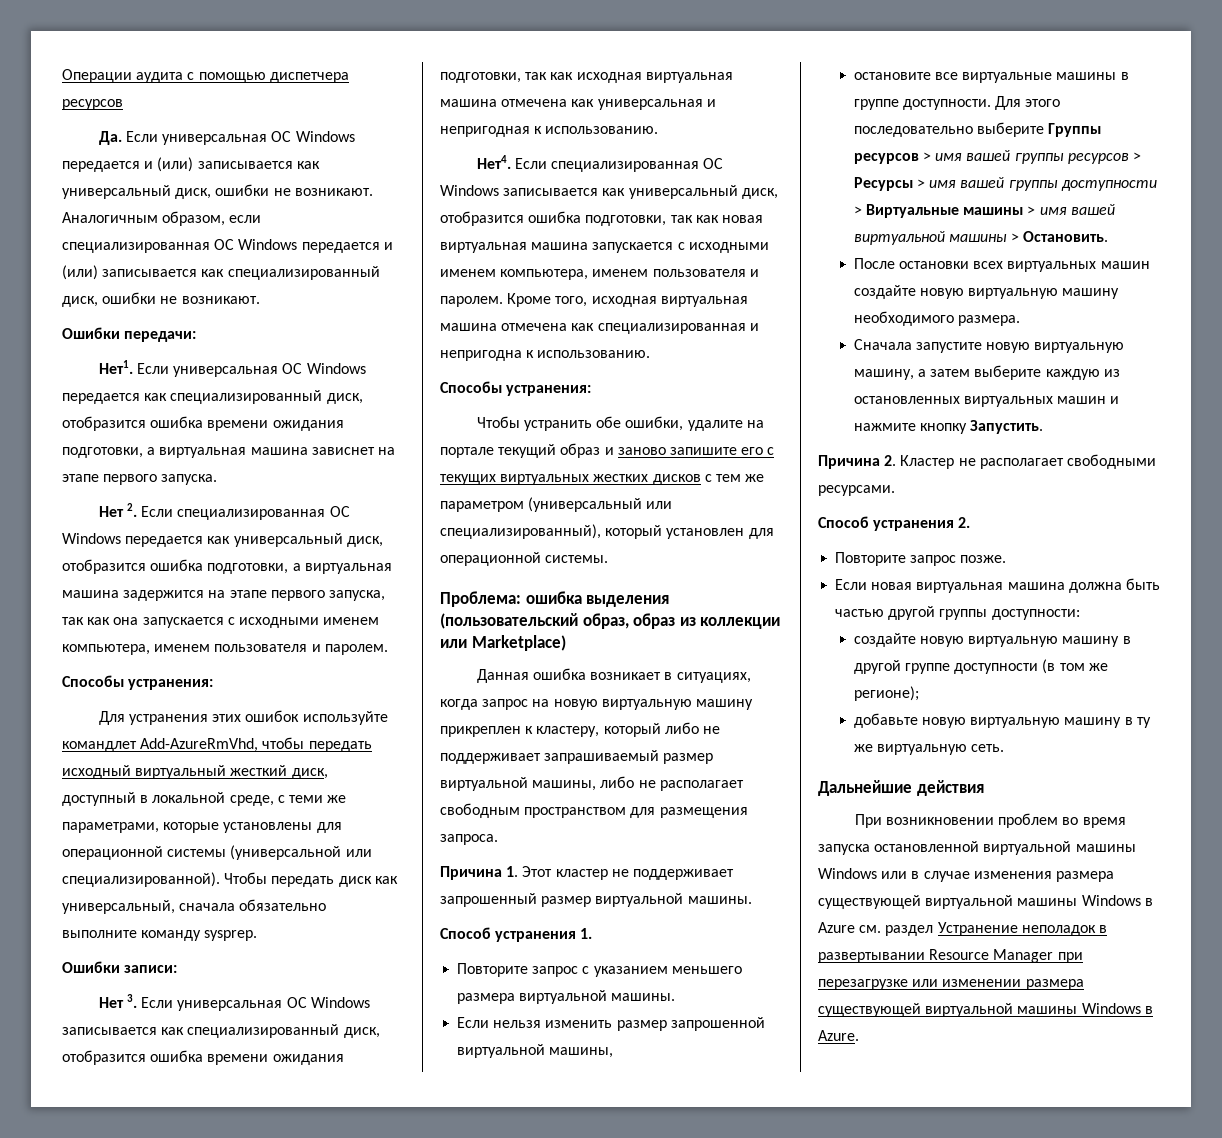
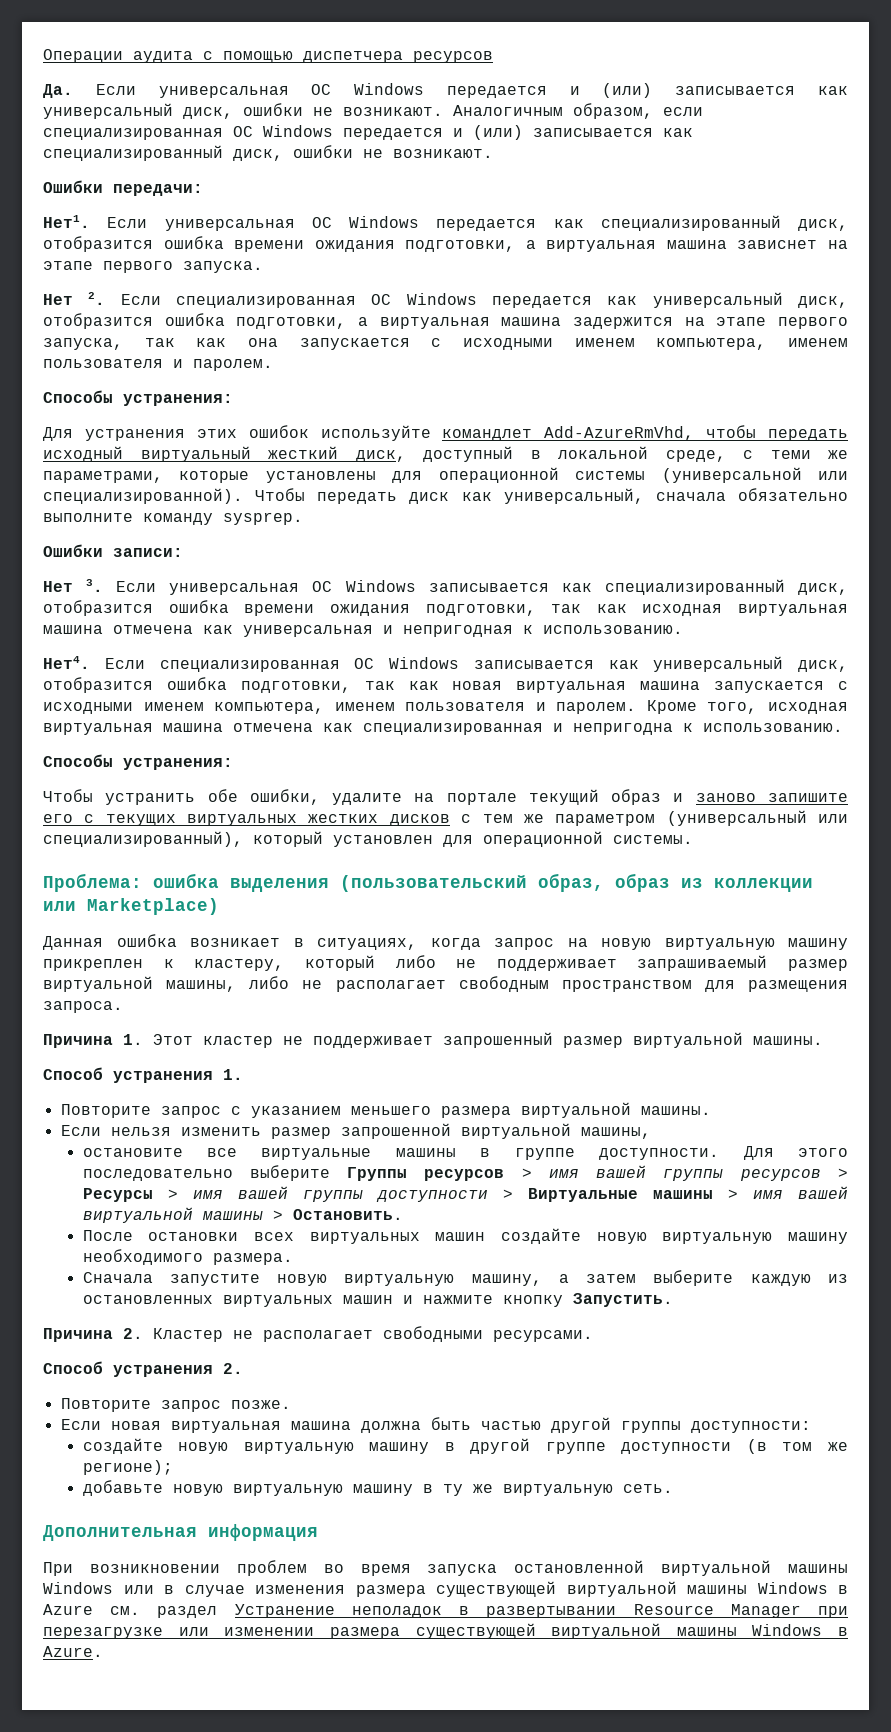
- Дальнейшие действия
+ Дополнительная информация

